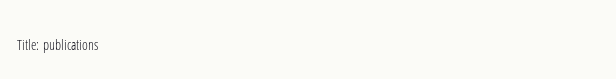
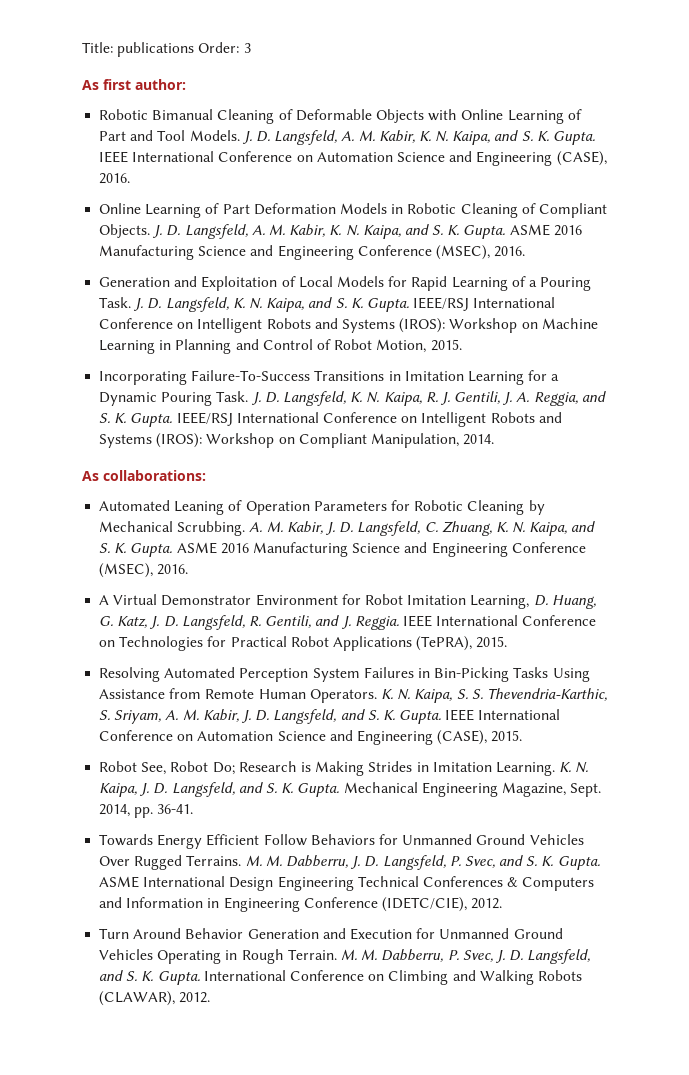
- Title: publications
+ Title: publications Order: 3
+ As first author:
+ Robotic Bimanual Cleaning of Deformable Objects with Online Learning of Part and Tool Models. J. D. Langsfeld, A. M. Kabir, K. N. Kaipa, and S. K. Gupta. IEEE International Conference on Automation Science and Engineering (CASE), 2016.
+ Online Learning of Part Deformation Models in Robotic Cleaning of Compliant Objects. J. D. Langsfeld, A. M. Kabir, K. N. Kaipa, and S. K. Gupta. ASME 2016 Manufacturing Science and Engineering Conference (MSEC), 2016.
+ Generation and Exploitation of Local Models for Rapid Learning of a Pouring Task. J. D. Langsfeld, K. N. Kaipa, and S. K. Gupta. IEEE/RSJ International Conference on Intelligent Robots and Systems (IROS): Workshop on Machine Learning in Planning and Control of Robot Motion, 2015.
+ Incorporating Failure-To-Success Transitions in Imitation Learning for a Dynamic Pouring Task. J. D. Langsfeld, K. N. Kaipa, R. J. Gentili, J. A. Reggia, and S. K. Gupta. IEEE/RSJ International Conference on Intelligent Robots and Systems (IROS): Workshop on Compliant Manipulation, 2014.
+ As collaborations:
+ Automated Leaning of Operation Parameters for Robotic Cleaning by Mechanical Scrubbing. A. M. Kabir, J. D. Langsfeld, C. Zhuang, K. N. Kaipa, and S. K. Gupta. ASME 2016 Manufacturing Science and Engineering Conference (MSEC), 2016.
+ A Virtual Demonstrator Environment for Robot Imitation Learning, D. Huang, G. Katz, J. D. Langsfeld, R. Gentili, and J. Reggia. IEEE International Conference on Technologies for Practical Robot Applications (TePRA), 2015.
+ Resolving Automated Perception System Failures in Bin-Picking Tasks Using Assistance from Remote Human Operators. K. N. Kaipa, S. S. Thevendria-Karthic, S. Sriyam, A. M. Kabir, J. D. Langsfeld, and S. K. Gupta. IEEE International Conference on Automation Science and Engineering (CASE), 2015.
+ Robot See, Robot Do; Research is Making Strides in Imitation Learning. K. N. Kaipa, J. D. Langsfeld, and S. K. Gupta. Mechanical Engineering Magazine, Sept. 2014, pp. 36-41.
+ Towards Energy Efficient Follow Behaviors for Unmanned Ground Vehicles Over Rugged Terrains. M. M. Dabberru, J. D. Langsfeld, P. Svec, and S. K. Gupta. ASME International Design Engineering Technical Conferences & Computers and Information in Engineering Conference (IDETC/CIE), 2012.
+ Turn Around Behavior Generation and Execution for Unmanned Ground Vehicles Operating in Rough Terrain. M. M. Dabberru, P. Svec, J. D. Langsfeld, and S. K. Gupta. International Conference on Climbing and Walking Robots (CLAWAR), 2012.

